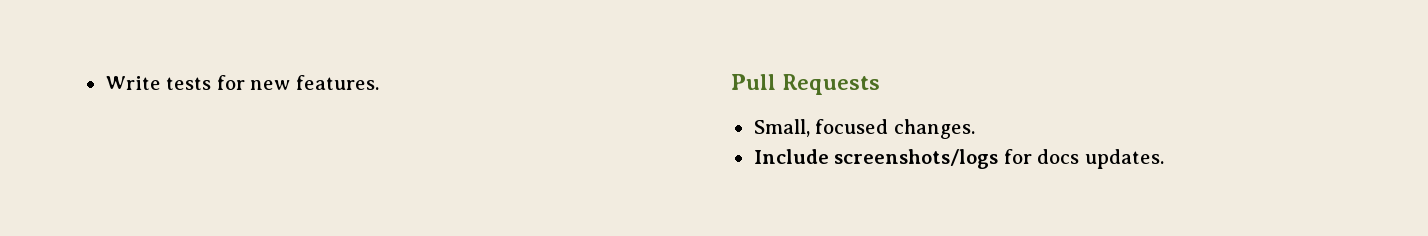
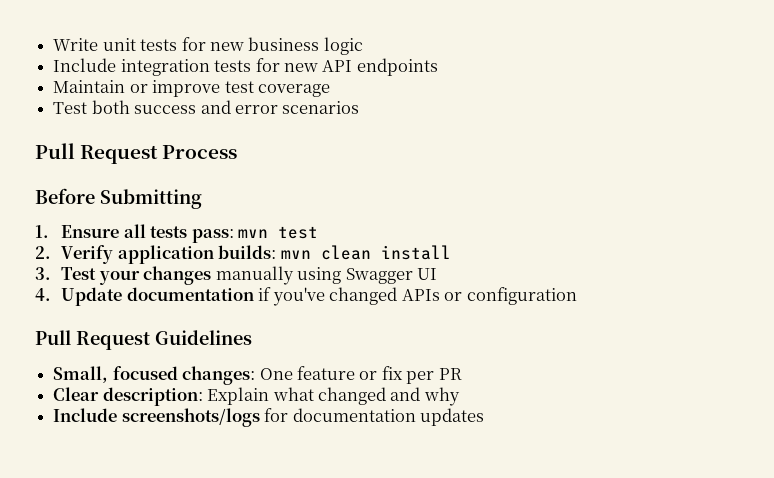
- Write tests for new features.
- Pull Requests
- Small, focused changes.
+ Write unit tests for new business logic
+ Include integration tests for new API endpoints
+ Maintain or improve test coverage
+ Test both success and error scenarios
+ Pull Request Process
+ Before Submitting
+ 1. Ensure all tests pass: mvn test
+ 2. Verify application builds: mvn clean install
+ 3. Test your changes manually using Swagger UI
+ 4. Update documentation if you've changed APIs or configuration
+ Pull Request Guidelines
+ Small, focused changes: One feature or fix per PR
+ Clear description: Explain what changed and why
- Include screenshots/logs for docs updates.
+ Include screenshots/logs for documentation updates

